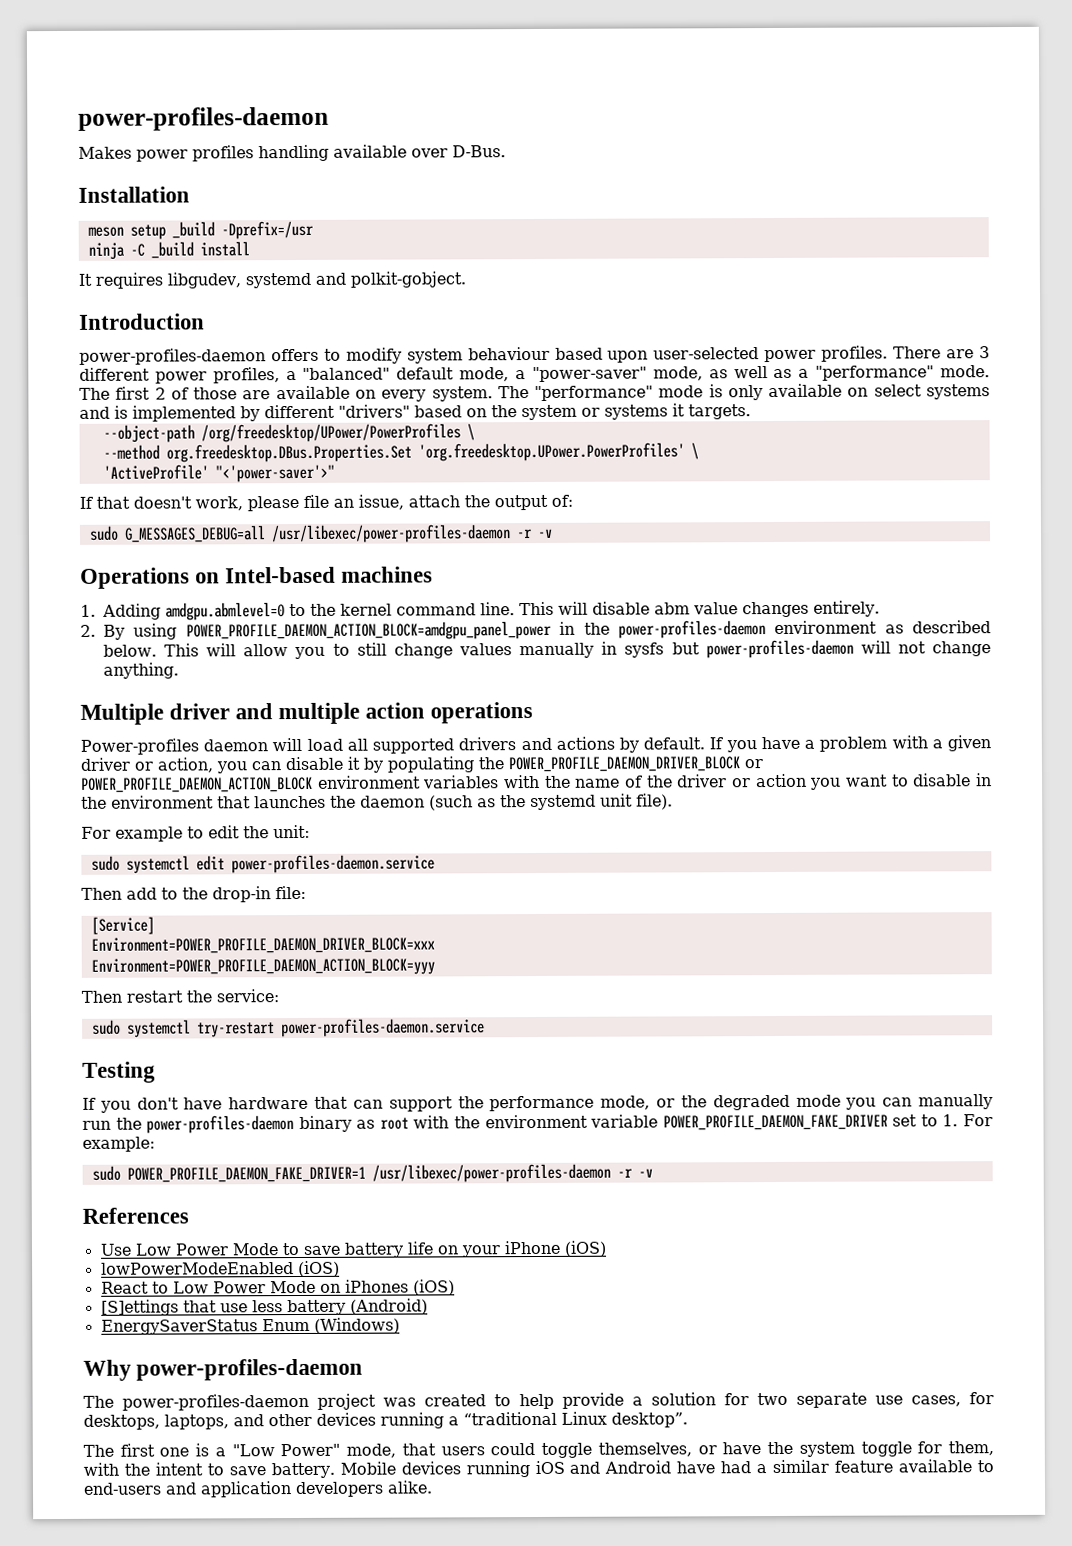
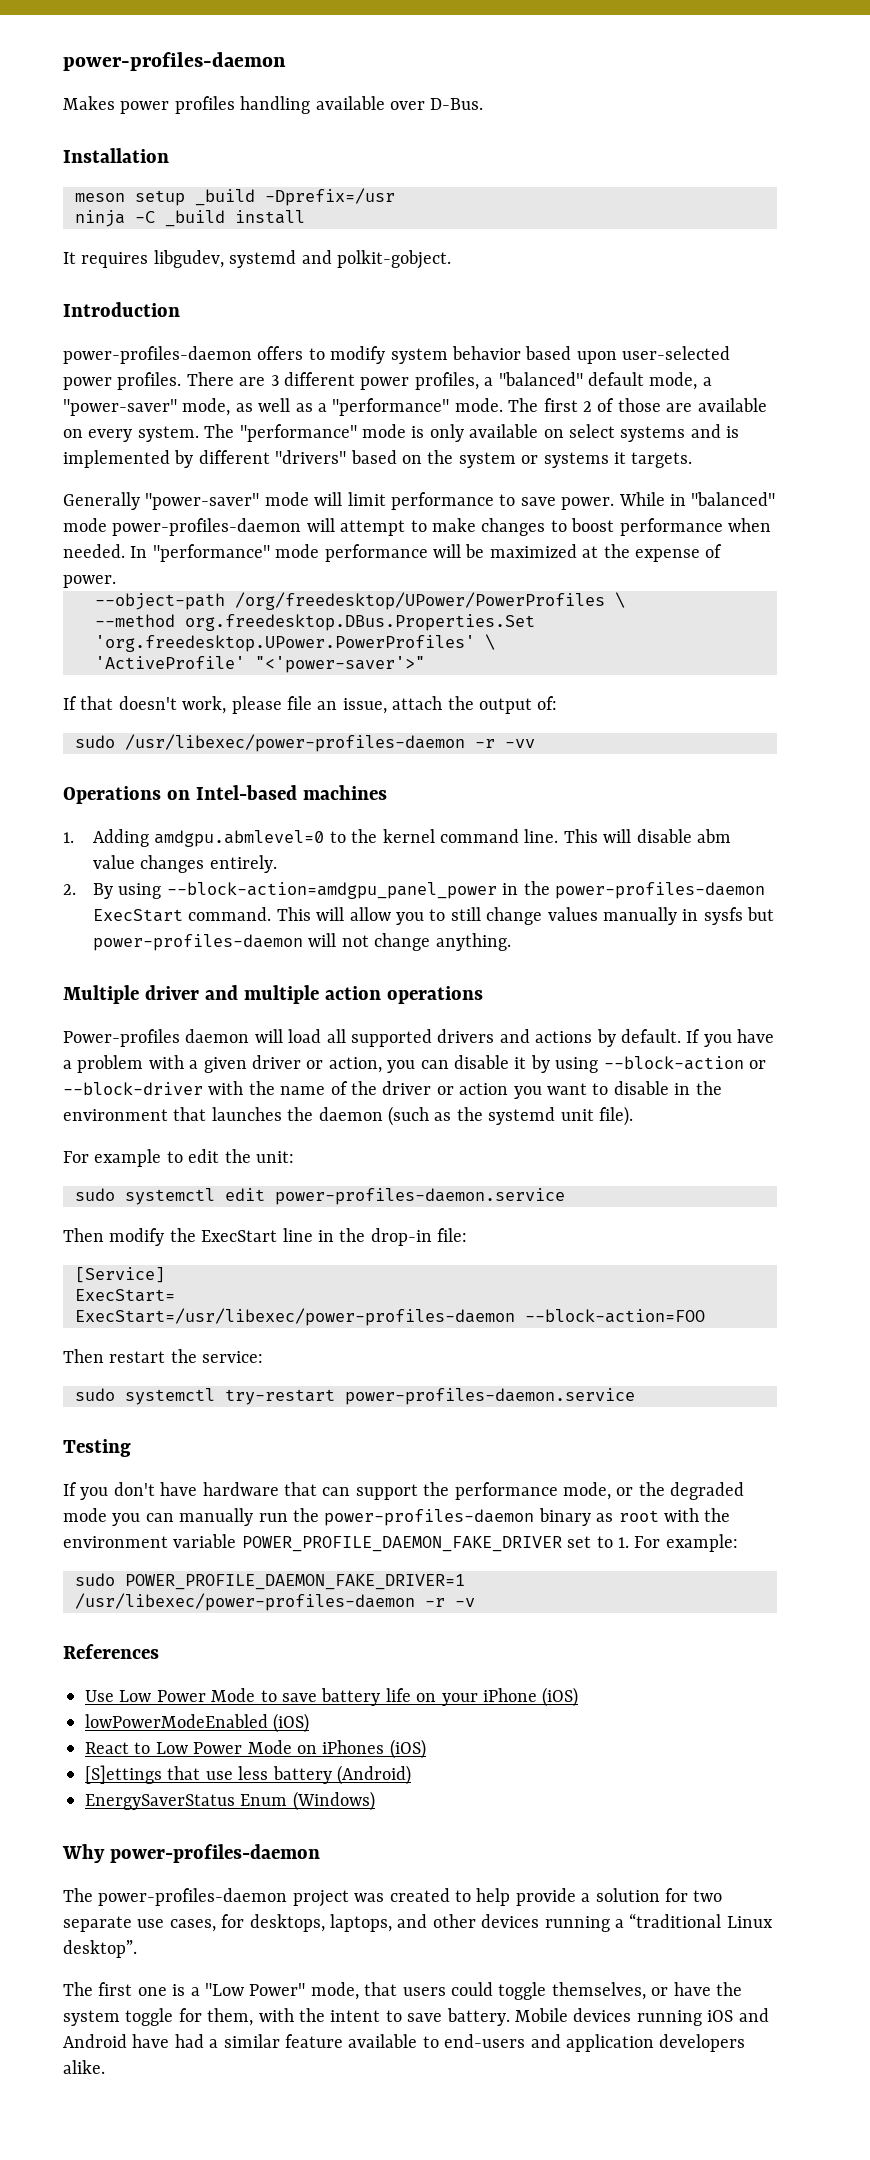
- power-profiles-daemon offers to modify system behaviour based upon user-selected power profiles.
+ power-profiles-daemon offers to modify system behavior based upon user-selected power profiles.
+ Generally "power-saver" mode will limit performance to save power. While in "balanced" mode power-profiles-daemon will attempt to make changes to boost performance when needed. In "performance" mode performance will be maximized at the expense of power.
- sudo G_MESSAGES_DEBUG=all /usr/libexec/power-profiles-daemon -r -v
+ sudo /usr/libexec/power-profiles-daemon -r -vv
- 2. By using POWER_PROFILE_DAEMON_ACTION_BLOCK=amdgpu_panel_power in the power-profiles-daemon environment as described below.
+ 2. By using --block-action=amdgpu_panel_power in the power-profiles-daemon ExecStart command.
- If you have a problem with a given driver or action, you can disable it by populating the POWER_PROFILE_DAEMON_DRIVER_BLOCK or POWER_PROFILE_DAEMON_ACTION_BLOCK environment variables with the name of the driver or action you want to disable in the environment that launches the daemon (such as the systemd unit file).
+ If you have a problem with a given driver or action, you can disable it by using --block-action or --block-driver with the name of the driver or action you want to disable in the environment that launches the daemon (such as the systemd unit file).
- Then add to the drop-in file:
+ Then modify the ExecStart line in the drop-in file:
- Environment=POWER_PROFILE_DAEMON_DRIVER_BLOCK=xxx
- Environment=POWER_PROFILE_DAEMON_ACTION_BLOCK=yyy
+ ExecStart=
+ ExecStart=/usr/libexec/power-profiles-daemon --block-action=FOO

